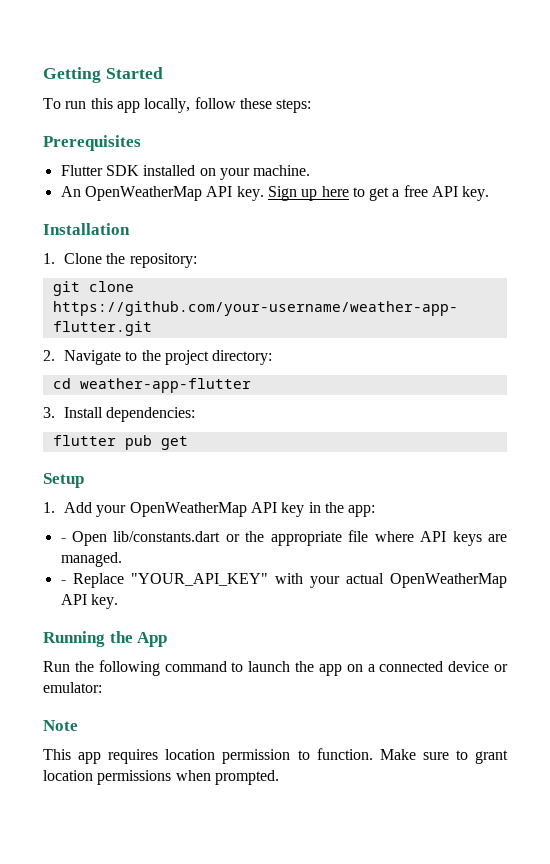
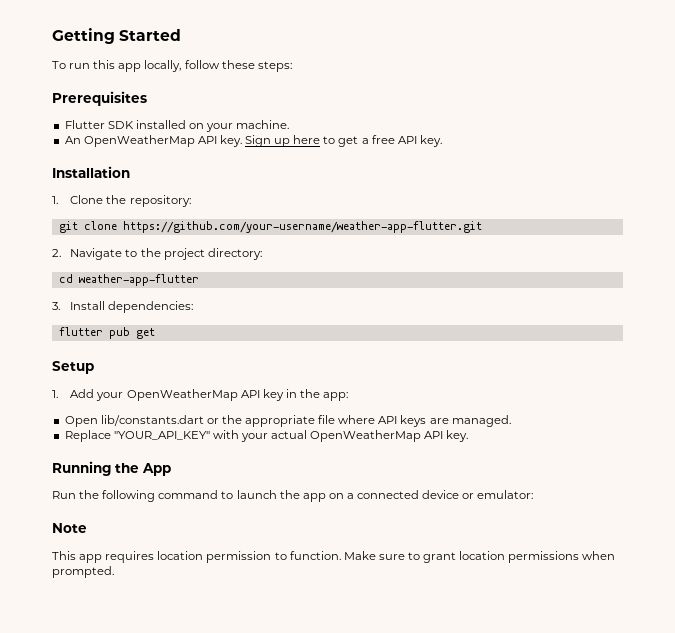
- - Open lib/constants.dart or the appropriate file where API keys are managed.
+ Open lib/constants.dart or the appropriate file where API keys are managed.
- - Replace "YOUR_API_KEY" with your actual OpenWeatherMap API key.
+ Replace "YOUR_API_KEY" with your actual OpenWeatherMap API key.

